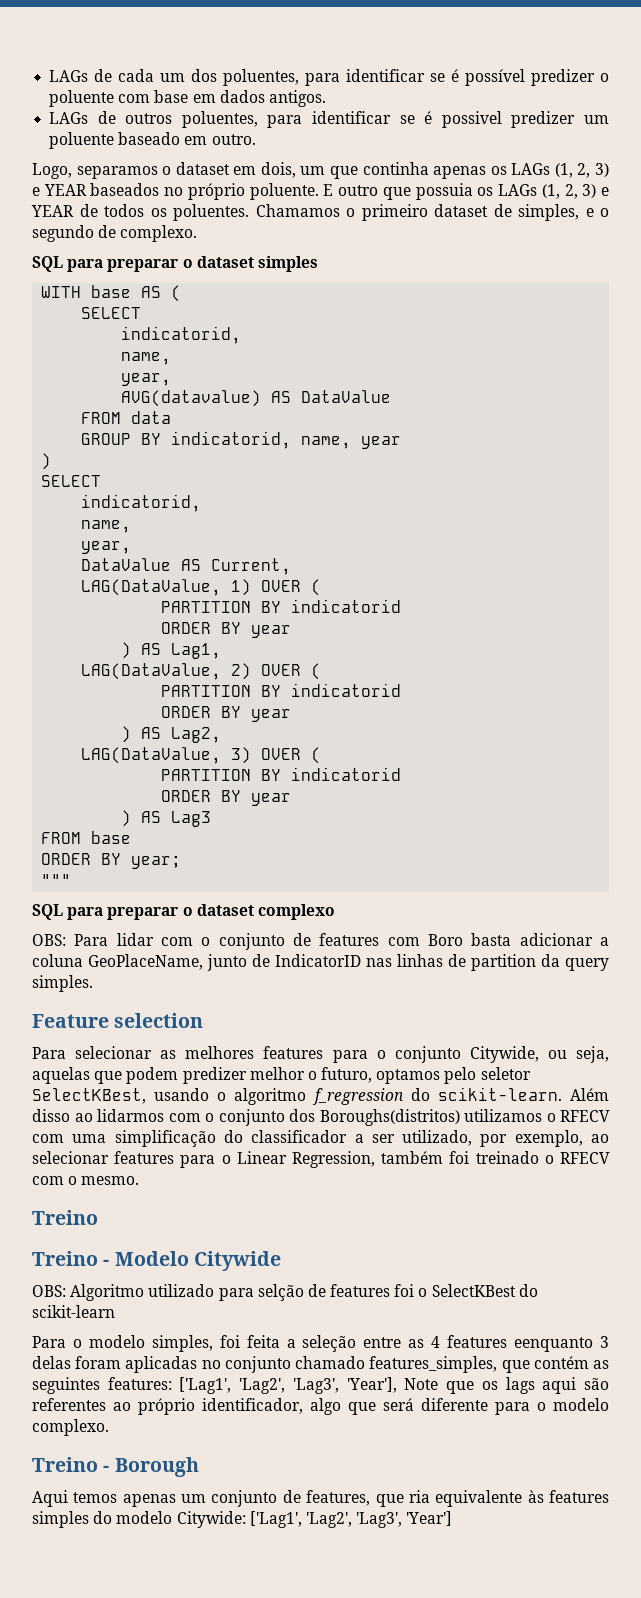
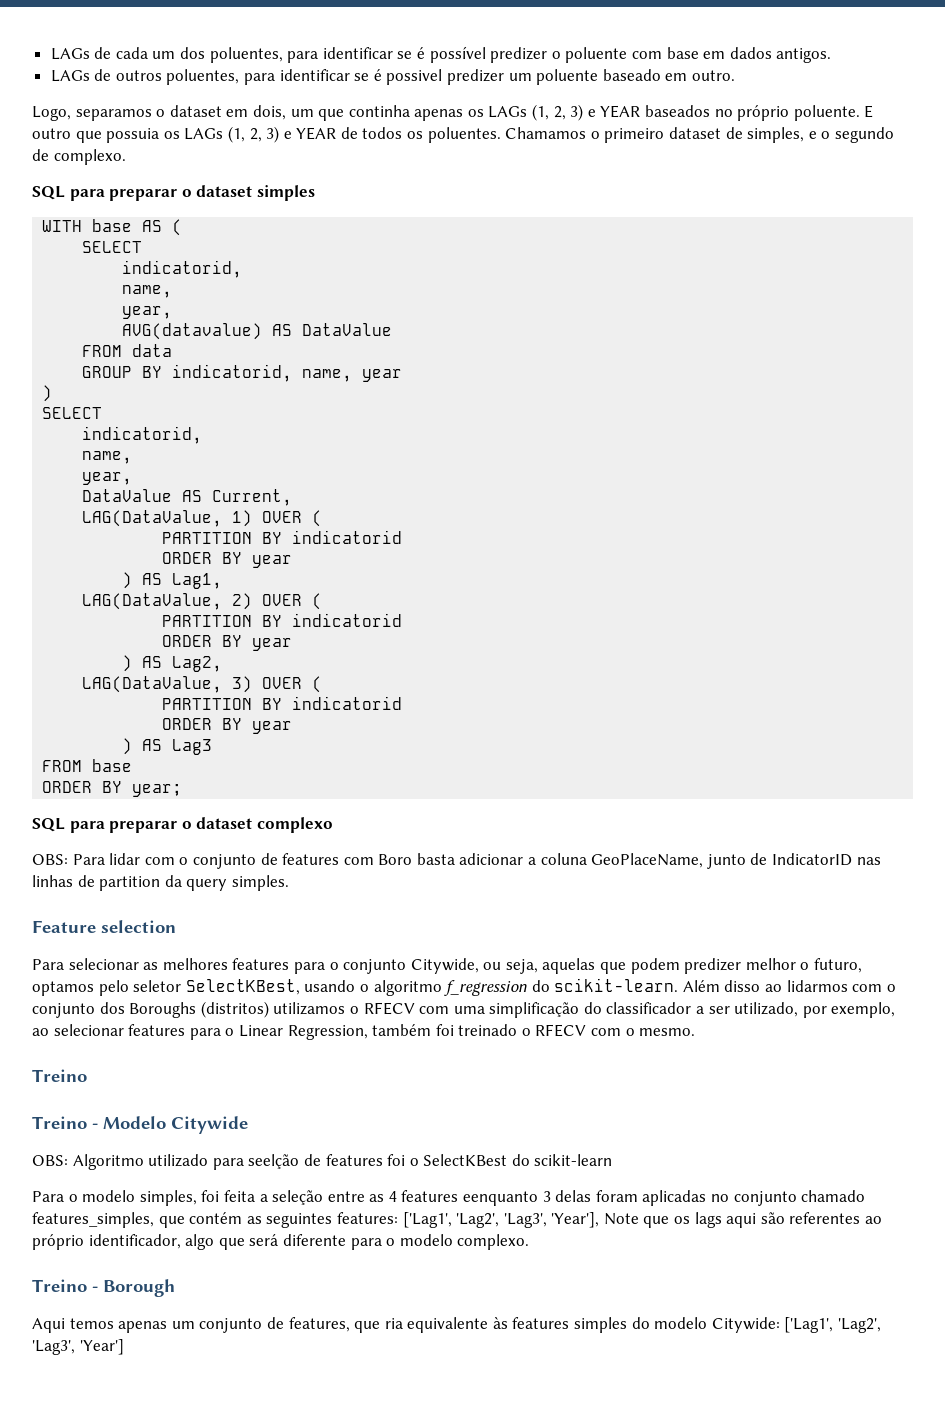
- """
- Além disso ao lidarmos com o conjunto dos Boroughs(distritos) utilizamos o RFECV com uma simplificação do classificador a ser utilizado, por exemplo, ao selecionar features para o Linear Regression, também foi treinado o RFECV com o mesmo.
+ Além disso ao lidarmos com o conjunto dos Boroughs (distritos) utilizamos o RFECV com uma simplificação do classificador a ser utilizado, por exemplo, ao selecionar features para o Linear Regression, também foi treinado o RFECV com o mesmo.
- OBS: Algoritmo utilizado para selção de features foi o SelectKBest do scikit-learn
+ OBS: Algoritmo utilizado para seelção de features foi o SelectKBest do scikit-learn

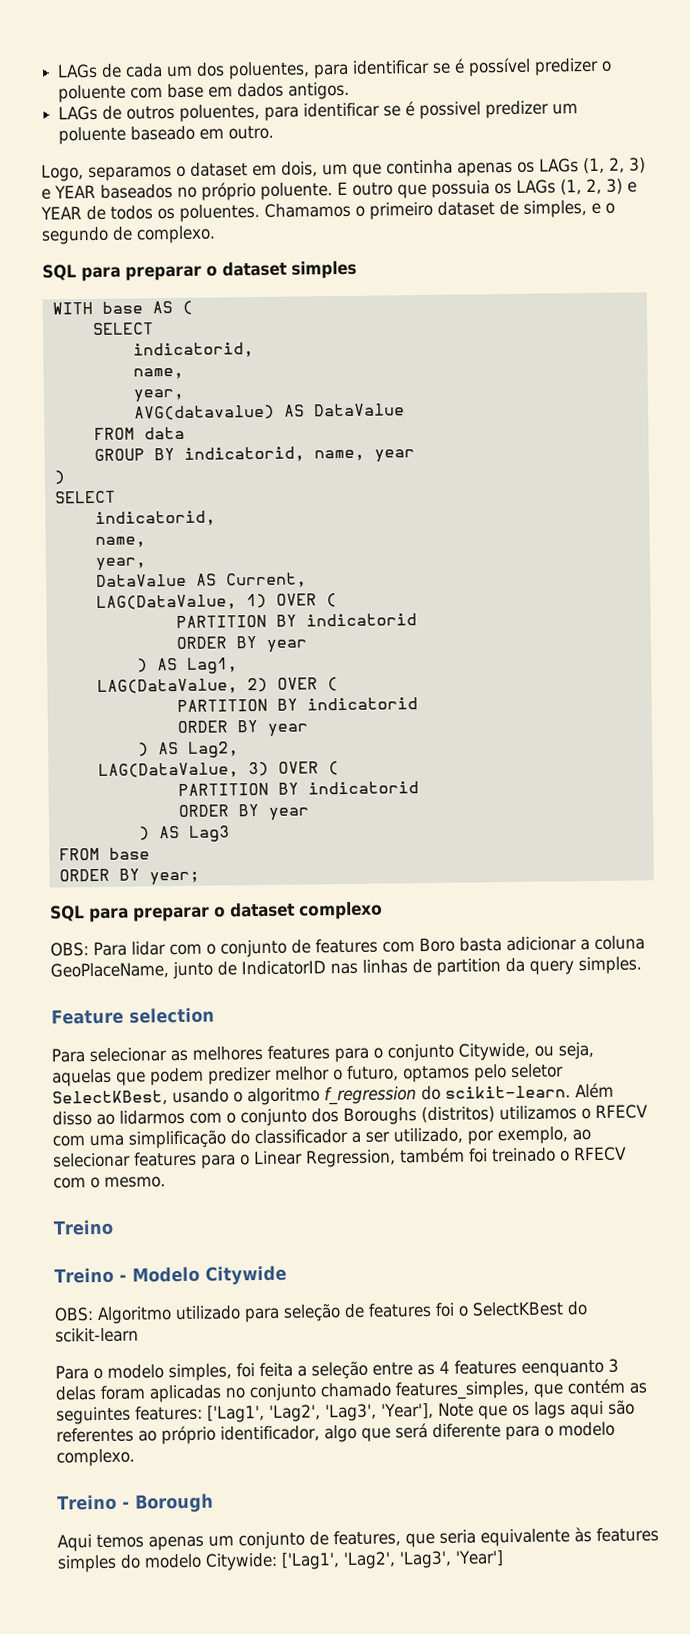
- OBS: Algoritmo utilizado para seelção de features foi o SelectKBest do scikit-learn
+ OBS: Algoritmo utilizado para seleção de features foi o SelectKBest do scikit-learn
- Aqui temos apenas um conjunto de features, que ria equivalente às features simples do modelo Citywide: ['Lag1', 'Lag2', 'Lag3', 'Year']
+ Aqui temos apenas um conjunto de features, que seria equivalente às features simples do modelo Citywide: ['Lag1', 'Lag2', 'Lag3', 'Year']

